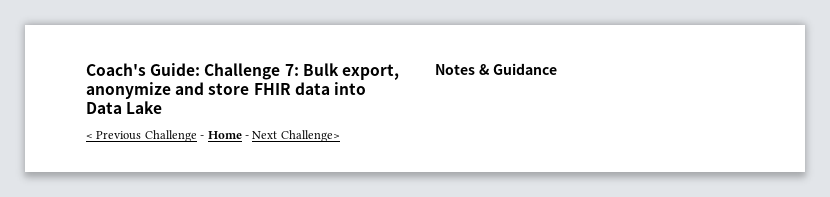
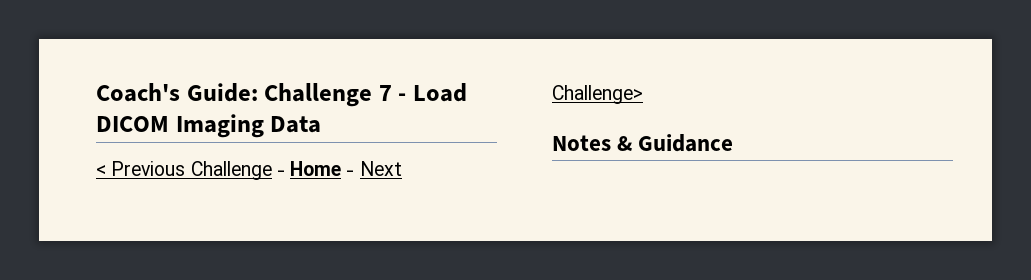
- Coach's Guide: Challenge 7: Bulk export, anonymize and store FHIR data into Data Lake
+ Coach's Guide: Challenge 7 - Load DICOM Imaging Data

